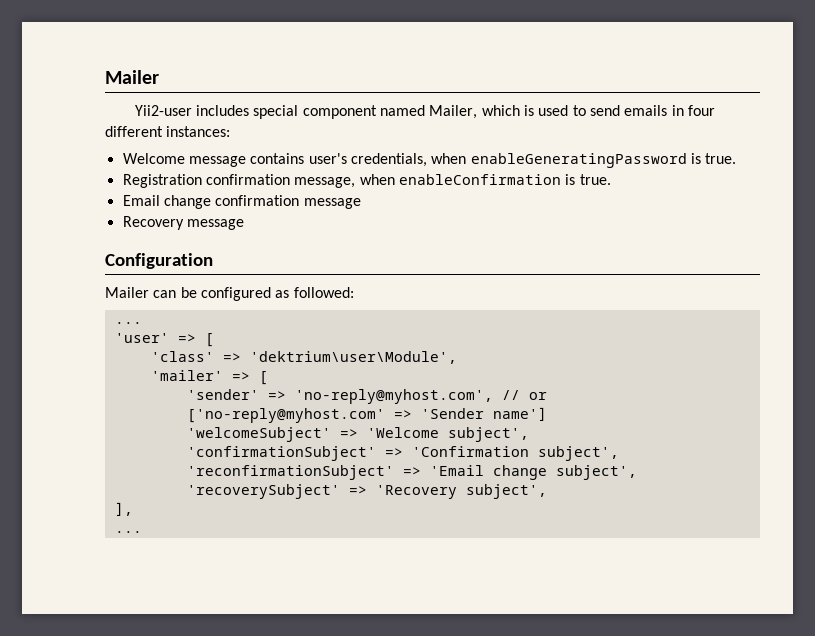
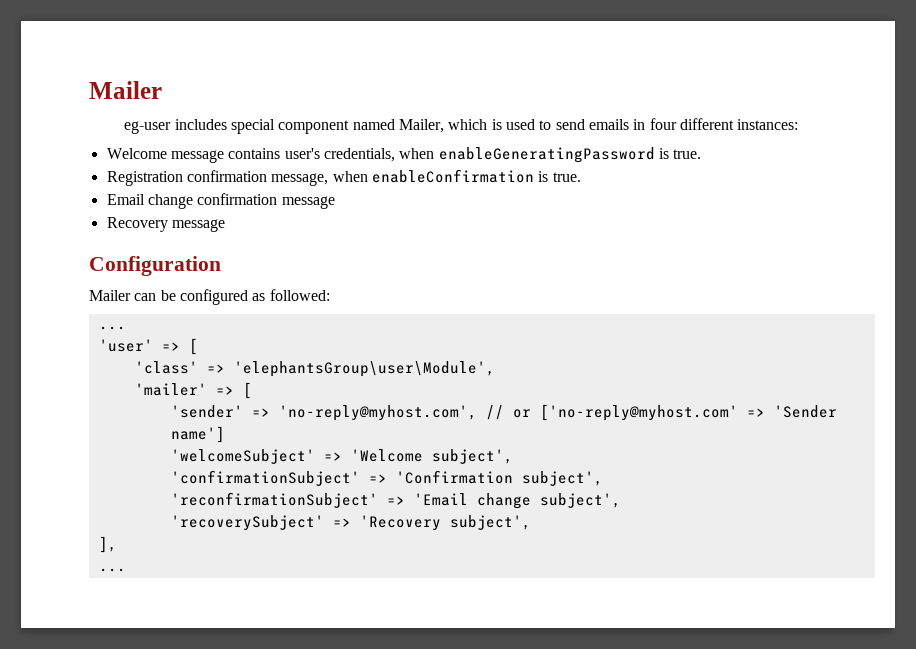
- Yii2-user includes special component named Mailer, which is used to send emails in four different instances:
+ eg-user includes special component named Mailer, which is used to send emails in four different instances:
- 'class' => 'dektrium\user\Module',
+ 'class' => 'elephantsGroup\user\Module',

